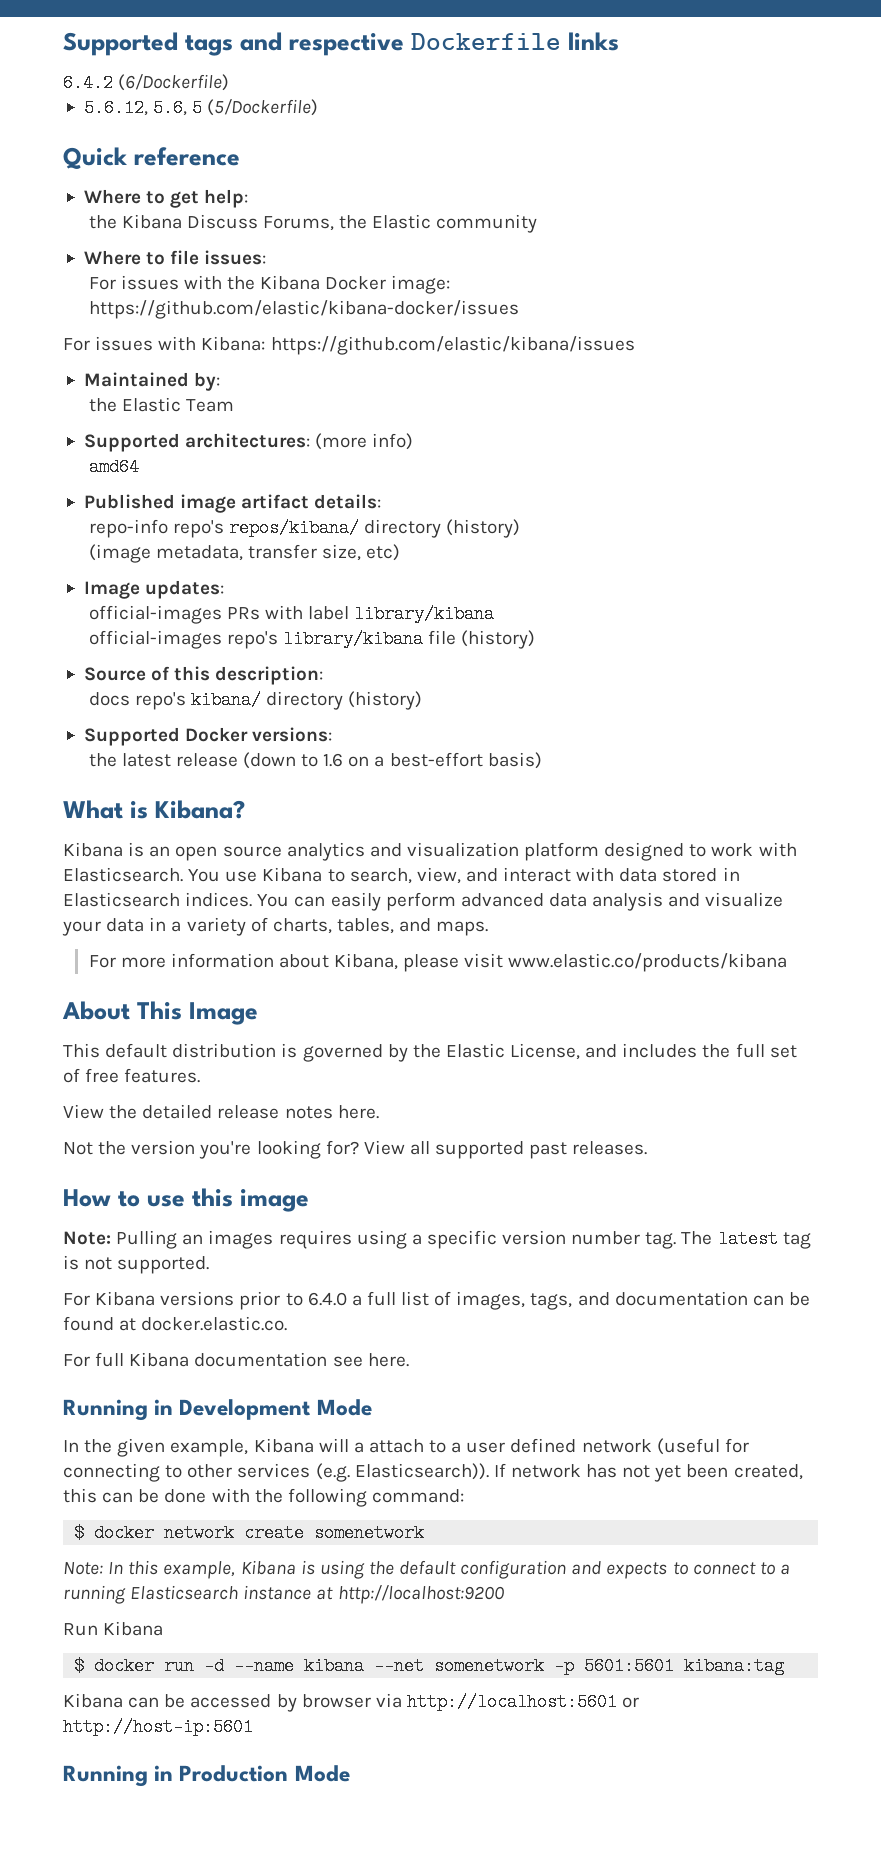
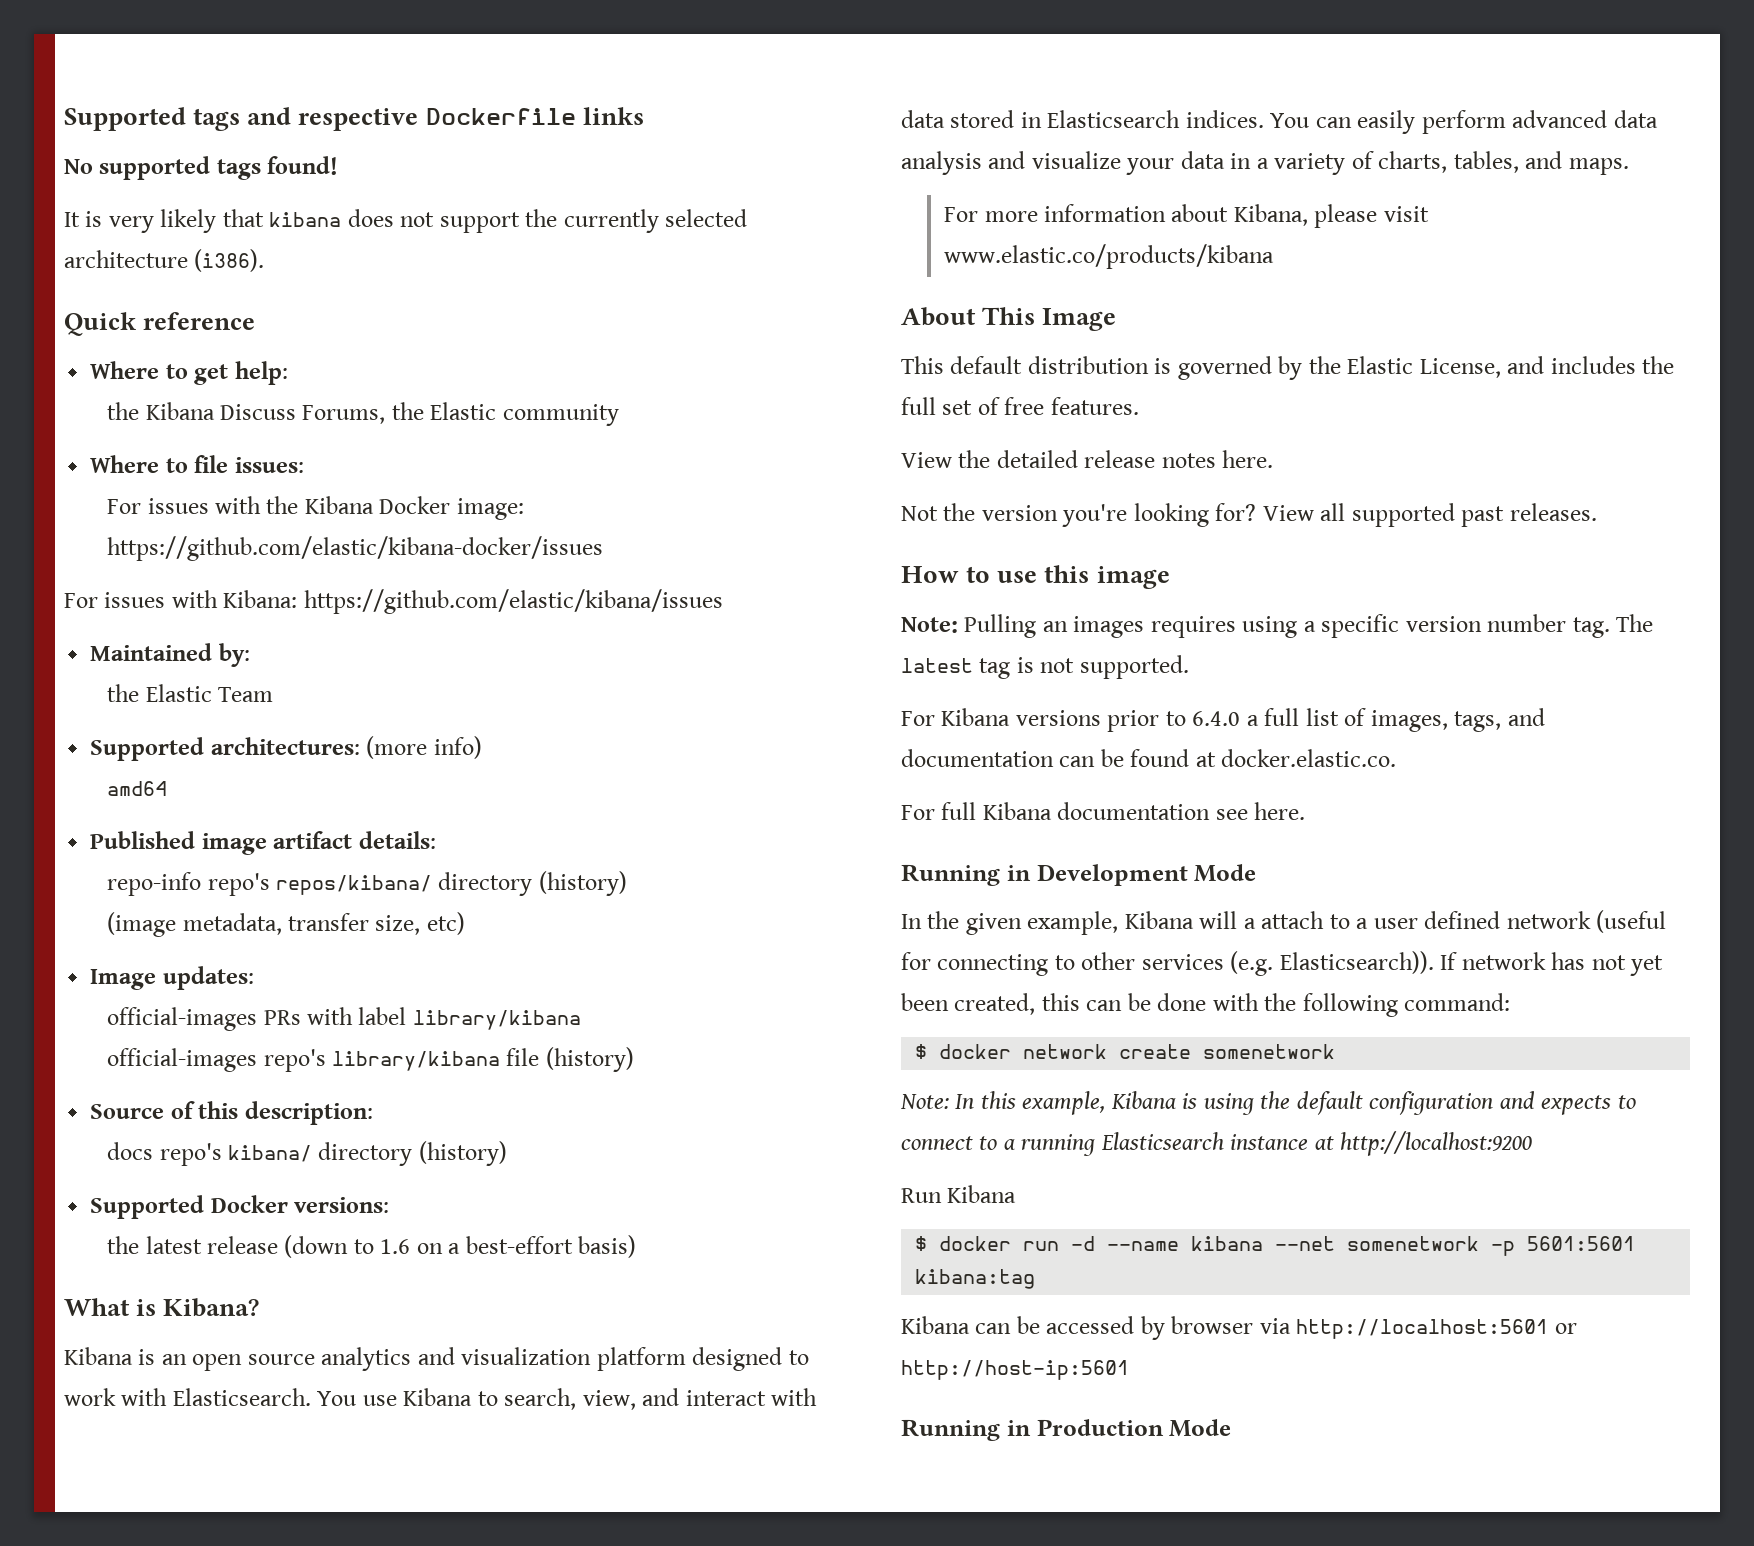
- 6.4.2 (6/Dockerfile)
- 5.6.12, 5.6, 5 (5/Dockerfile)
+ No supported tags found!
+ It is very likely that kibana does not support the currently selected architecture (i386).

